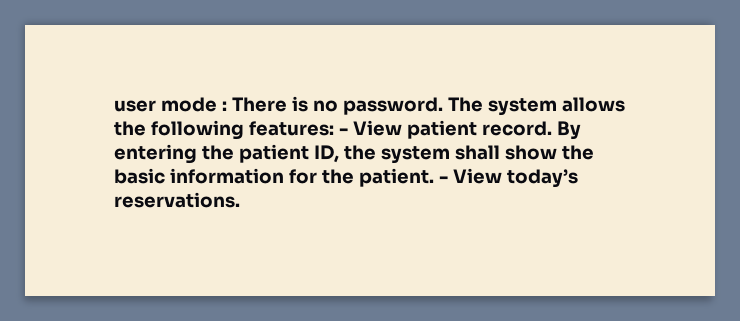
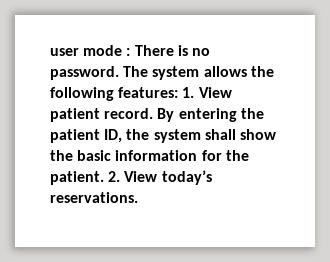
- The system allows the following features: - View patient record.
+ The system allows the following features: 1. View patient record.
- - View today’s reservations.
+ 2. View today’s reservations.

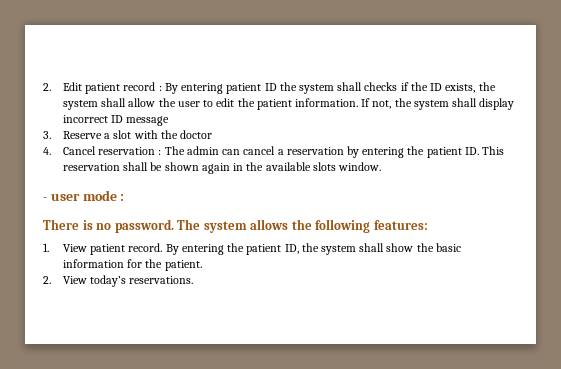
- user mode : There is no password.
+ 2. Edit patient record : By entering patient ID the system shall checks if the ID exists, the system shall allow the user to edit the patient information. If not, the system shall display incorrect ID message
+ 3. Reserve a slot with the doctor
+ 4. Cancel reservation : The admin can cancel a reservation by entering the patient ID. This reservation shall be shown again in the available slots window.
+ - user mode :
+ There is no password.
- The system allows the following features: 1. View patient record.
+ The system allows the following features:
+ 1. View patient record.
- By entering the patient ID, the system shall show the basic information for the patient. 2. View today’s reservations.
+ By entering the patient ID, the system shall show the basic information for the patient.
+ 2. View today’s reservations.

